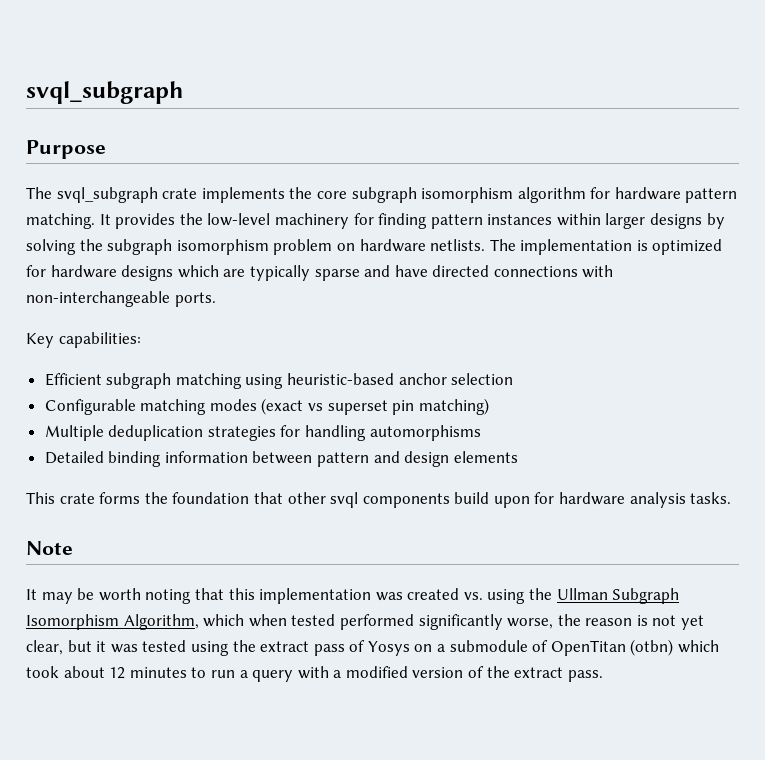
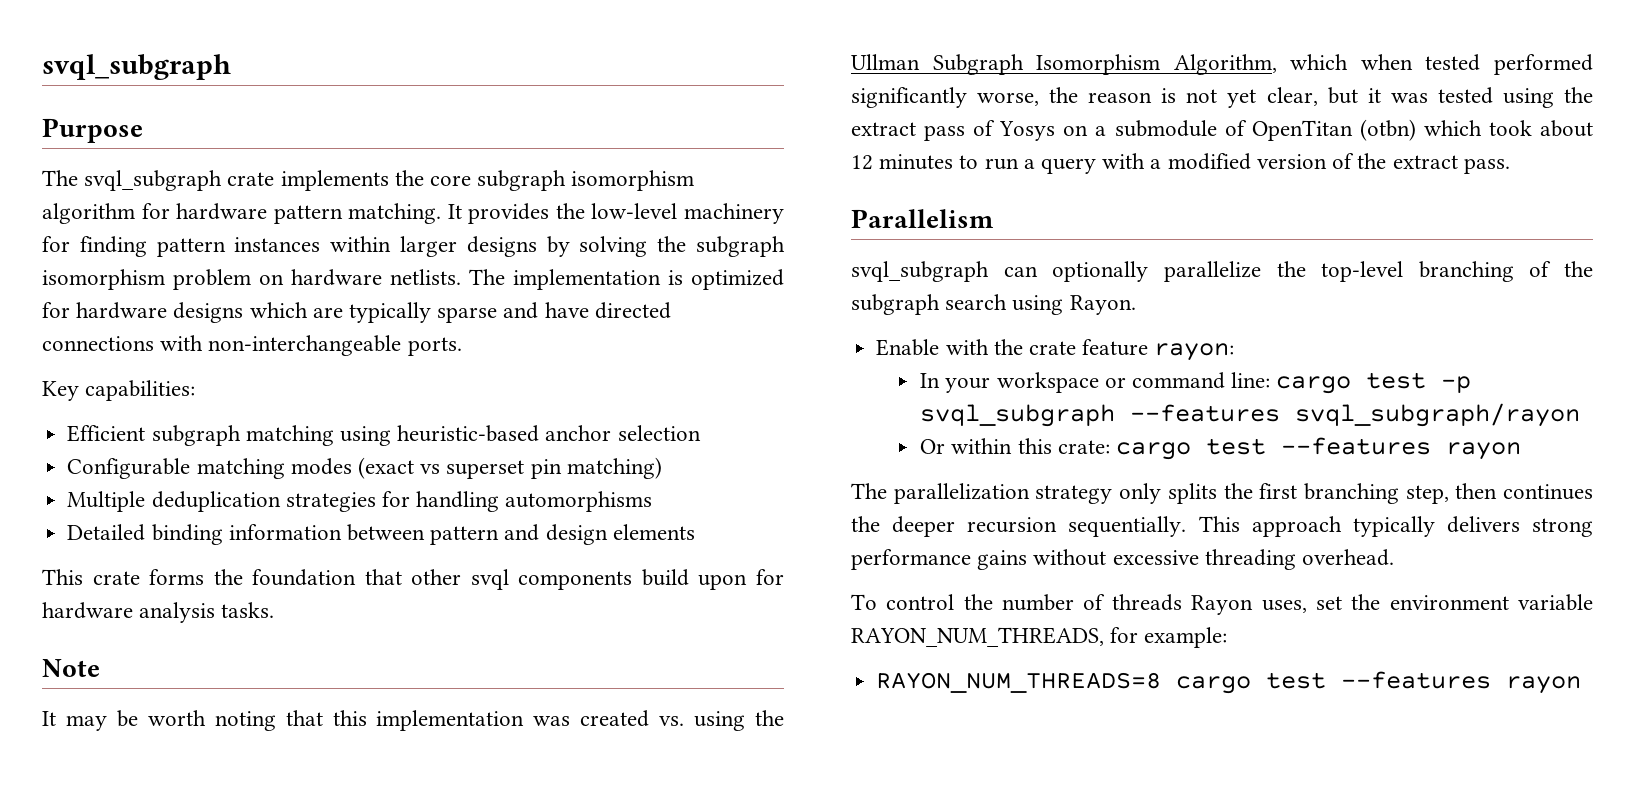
+ Parallelism
+ svql_subgraph can optionally parallelize the top-level branching of the subgraph search using Rayon.
+ Enable with the crate feature rayon:
+ In your workspace or command line: cargo test -p svql_subgraph --features svql_subgraph/rayon
+ Or within this crate: cargo test --features rayon
+ The parallelization strategy only splits the first branching step, then continues the deeper recursion sequentially. This approach typically delivers strong performance gains without excessive threading overhead.
+ To control the number of threads Rayon uses, set the environment variable RAYON_NUM_THREADS, for example:
+ RAYON_NUM_THREADS=8 cargo test --features rayon

